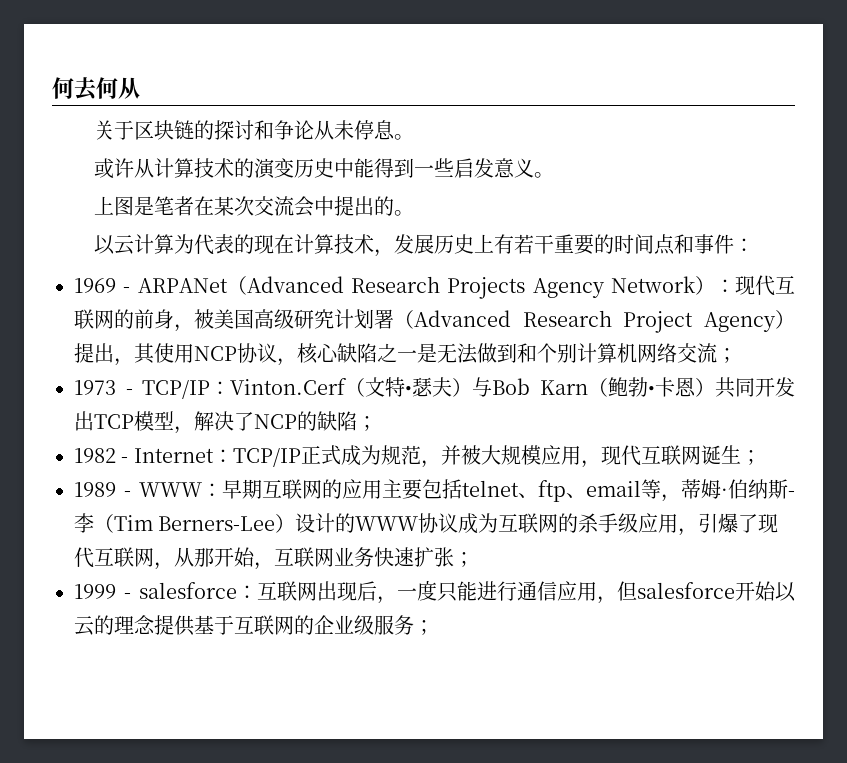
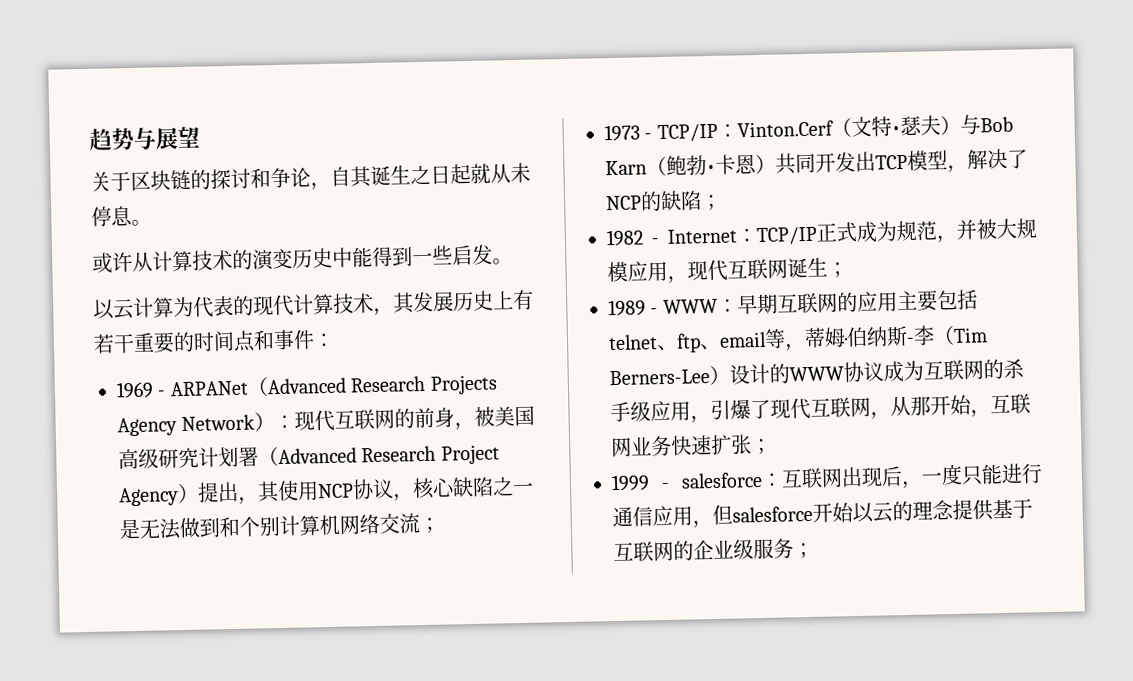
- 何去何从
+ 趋势与展望
- 关于区块链的探讨和争论从未停息。
+ 关于区块链的探讨和争论，自其诞生之日起就从未停息。
- 或许从计算技术的演变历史中能得到一些启发意义。
- 上图是笔者在某次交流会中提出的。
+ 或许从计算技术的演变历史中能得到一些启发。
- 以云计算为代表的现在计算技术，发展历史上有若干重要的时间点和事件：
+ 以云计算为代表的现代计算技术，其发展历史上有若干重要的时间点和事件：

